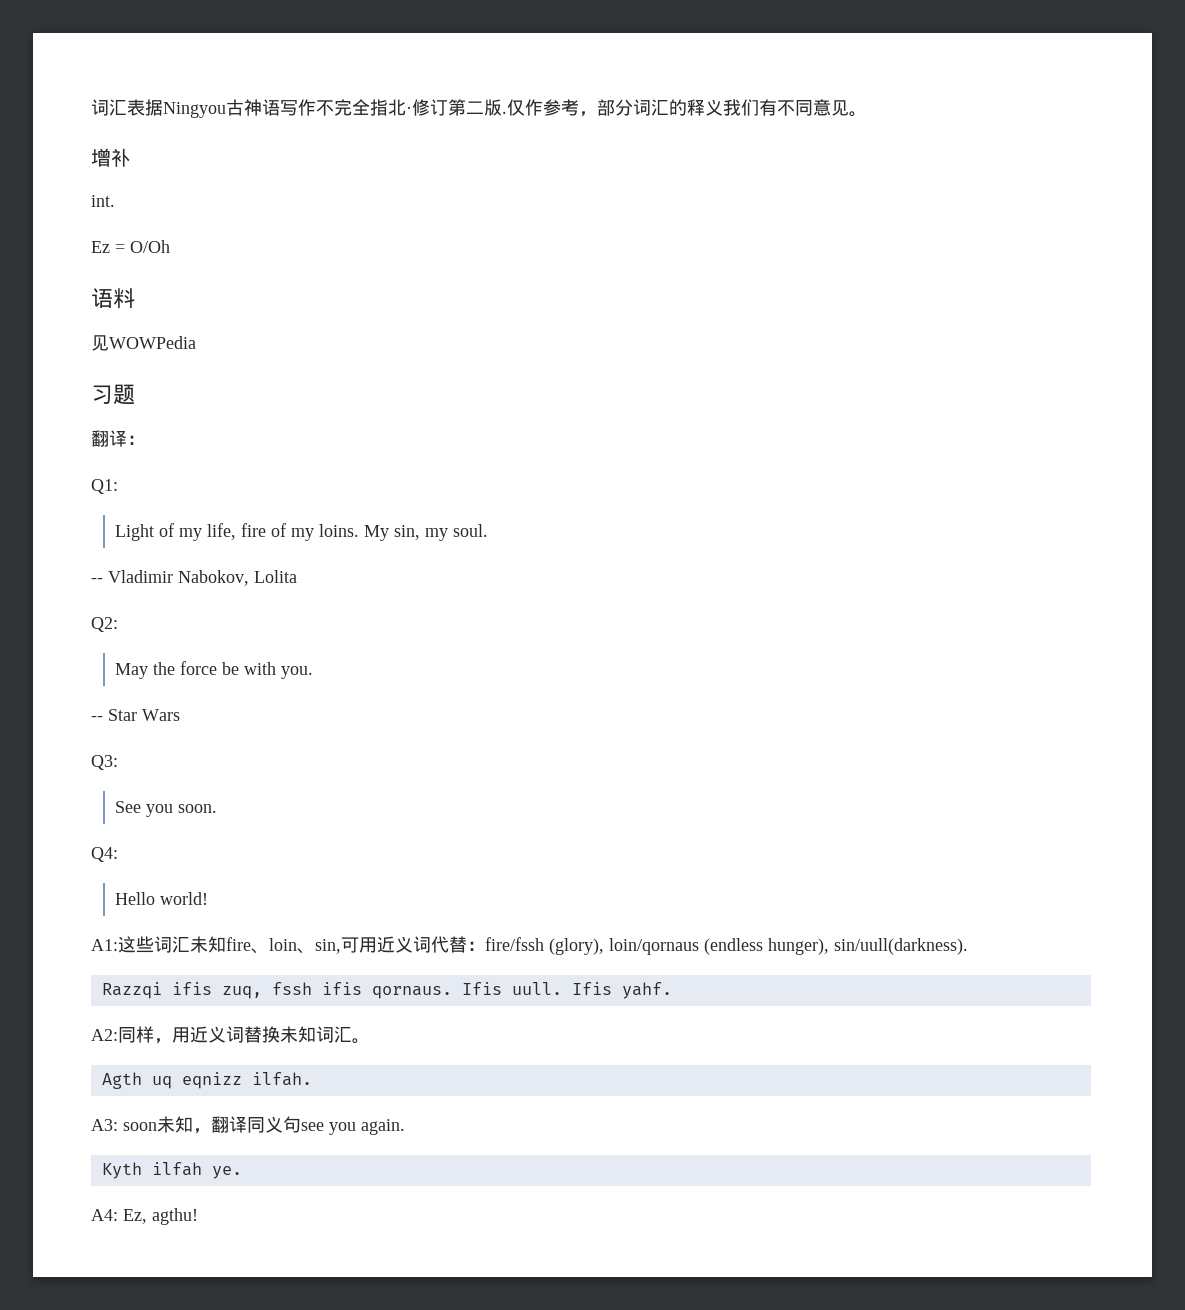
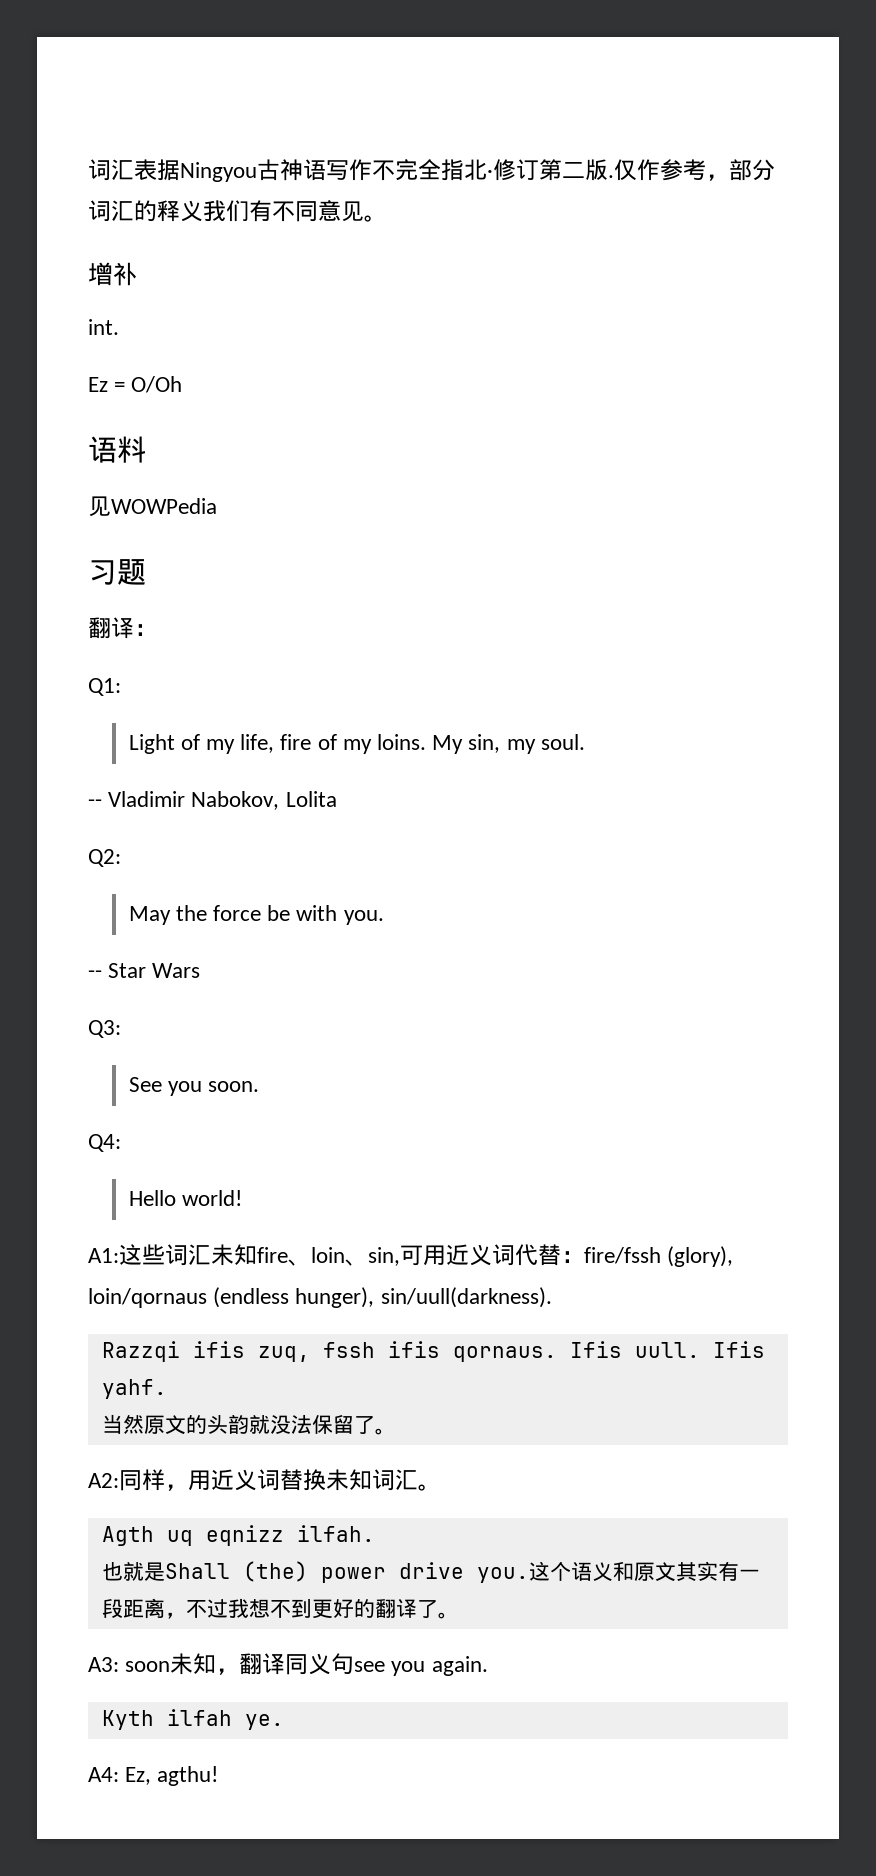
+ 当然原文的头韵就没法保留了。
+ 也就是Shall (the) power drive you.这个语义和原文其实有一段距离，不过我想不到更好的翻译了。

